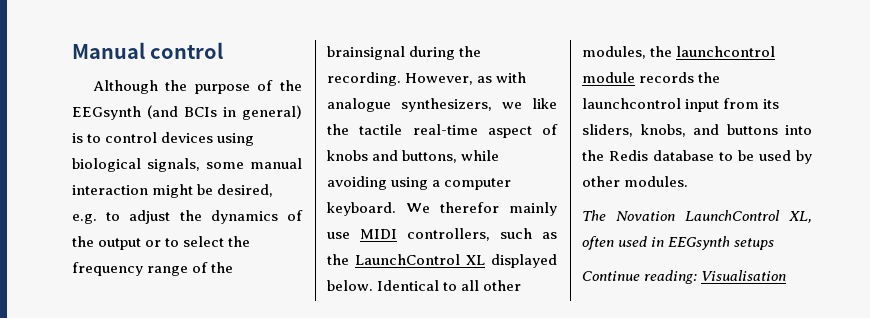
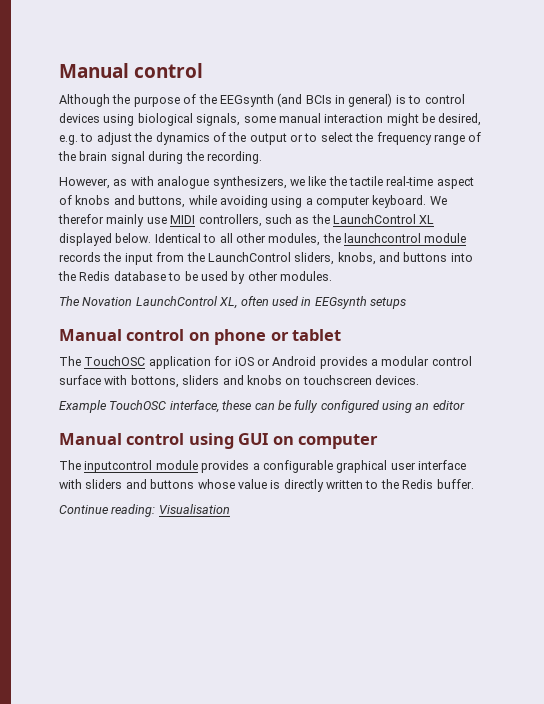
- Although the purpose of the EEGsynth (and BCIs in general) is to control devices using biological signals, some manual interaction might be desired, e.g. to adjust the dynamics of the output or to select the frequency range of the brainsignal during the recording. However, as with analogue synthesizers, we like the tactile real-time aspect of knobs and buttons, while avoiding using a computer keyboard.
+ Although the purpose of the EEGsynth (and BCIs in general) is to control devices using biological signals, some manual interaction might be desired, e.g. to adjust the dynamics of the output or to select the frequency range of the brain signal during the recording.
+ However, as with analogue synthesizers, we like the tactile real-time aspect of knobs and buttons, while avoiding using a computer keyboard.
- Identical to all other modules, the launchcontrol module records the launchcontrol input from its sliders, knobs, and buttons into the Redis database to be used by other modules.
+ Identical to all other modules, the launchcontrol module records the input from the LaunchControl sliders, knobs, and buttons into the Redis database to be used by other modules.
+ Manual control on phone or tablet
+ The TouchOSC application for iOS or Android provides a modular control surface with bottons, sliders and knobs on touchscreen devices.
+ Example TouchOSC interface, these can be fully configured using an editor
+ Manual control using GUI on computer
+ The inputcontrol module provides a configurable graphical user interface with sliders and buttons whose value is directly written to the Redis buffer.

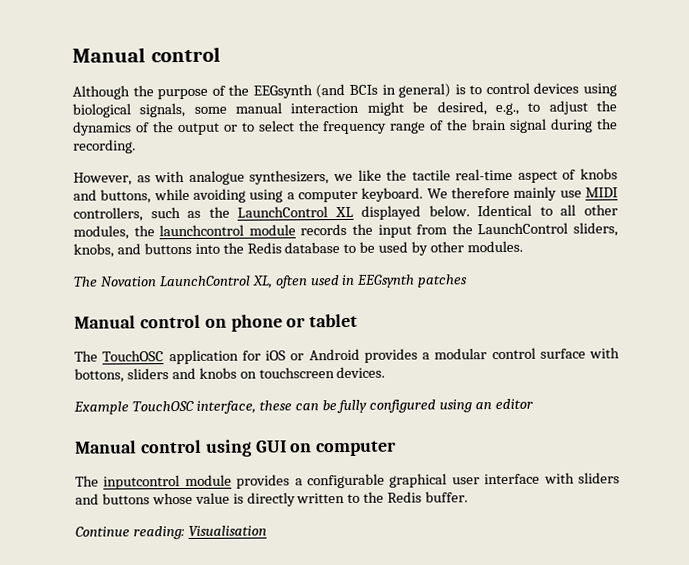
- Although the purpose of the EEGsynth (and BCIs in general) is to control devices using biological signals, some manual interaction might be desired, e.g. to adjust the dynamics of the output or to select the frequency range of the brain signal during the recording.
+ Although the purpose of the EEGsynth (and BCIs in general) is to control devices using biological signals, some manual interaction might be desired, e.g., to adjust the dynamics of the output or to select the frequency range of the brain signal during the recording.
- We therefor mainly use MIDI controllers, such as the LaunchControl XL displayed below.
+ We therefore mainly use MIDI controllers, such as the LaunchControl XL displayed below.
- The Novation LaunchControl XL, often used in EEGsynth setups
+ The Novation LaunchControl XL, often used in EEGsynth patches

